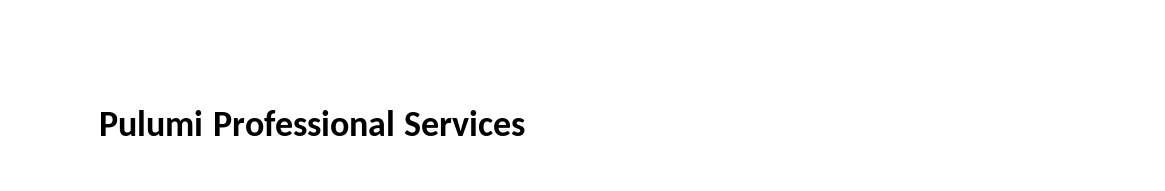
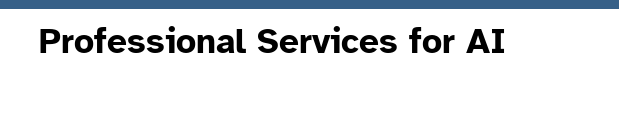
- Pulumi Professional Services
+ Professional Services for AI

